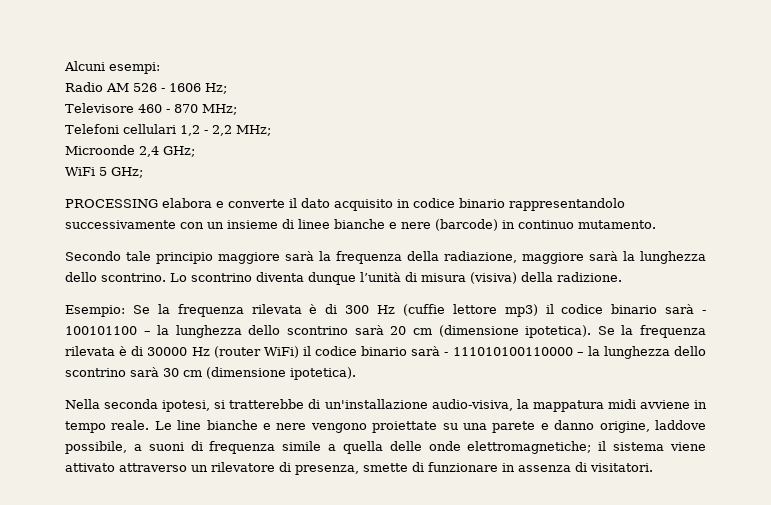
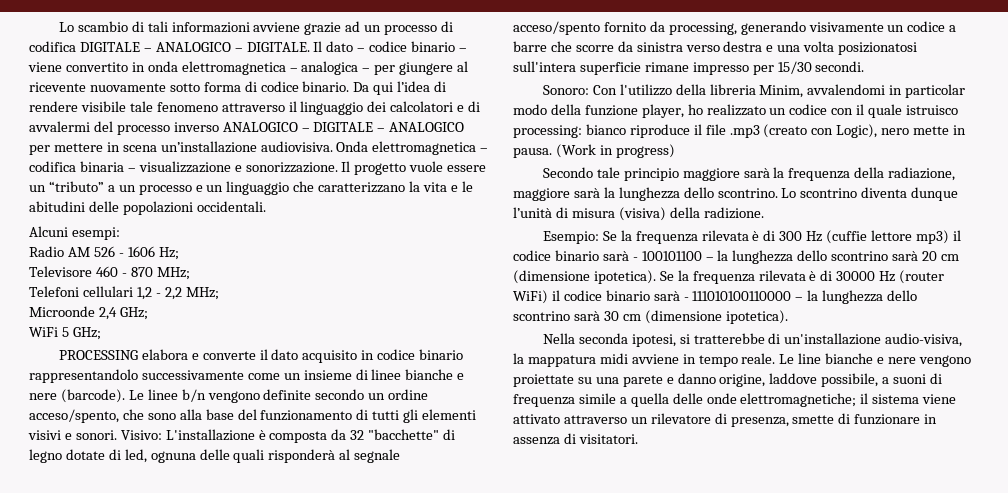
+ Lo scambio di tali informazioni avviene grazie ad un processo di codifica DIGITALE – ANALOGICO – DIGITALE. Il dato – codice binario – viene convertito in onda elettromagnetica – analogica – per giungere al ricevente nuovamente sotto forma di codice binario. Da qui l’idea di rendere visibile tale fenomeno attraverso il linguaggio dei calcolatori e di avvalermi del processo inverso ANALOGICO – DIGITALE – ANALOGICO per mettere in scena un’installazione audiovisiva. Onda elettromagnetica – codifica binaria – visualizzazione e sonorizzazione. Il progetto vuole essere un “tributo” a un processo e un linguaggio che caratterizzano la vita e le abitudini delle popolazioni occidentali.
- PROCESSING elabora e converte il dato acquisito in codice binario rappresentandolo successivamente con un insieme di linee bianche e nere (barcode) in continuo mutamento.
+ PROCESSING elabora e converte il dato acquisito in codice binario rappresentandolo successivamente come un insieme di linee bianche e nere (barcode). Le linee b/n vengono definite secondo un ordine acceso/spento, che sono alla base del funzionamento di tutti gli elementi visivi e sonori. Visivo: L'installazione è composta da 32 "bacchette" di legno dotate di led, ognuna delle quali risponderà al segnale acceso/spento fornito da processing, generando visivamente un codice a barre che scorre da sinistra verso destra e una volta posizionatosi sull'intera superficie rimane impresso per 15/30 secondi.
+ Sonoro: Con l'utilizzo della libreria Minim, avvalendomi in particolar modo della funzione player, ho realizzato un codice con il quale istruisco processing: bianco riproduce il file .mp3 (creato con Logic), nero mette in pausa. (Work in progress)

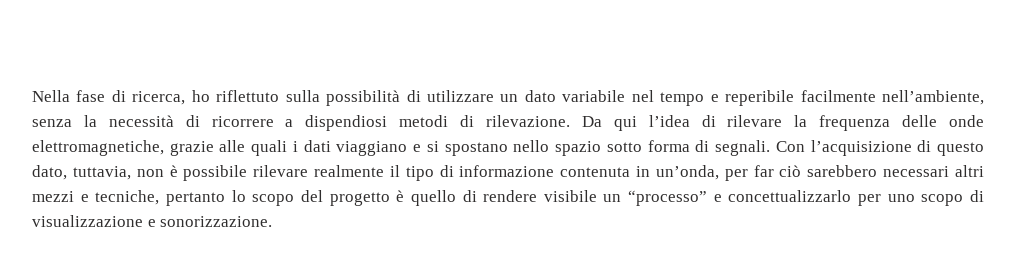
- Lo scambio di tali informazioni avviene grazie ad un processo di codifica DIGITALE – ANALOGICO – DIGITALE. Il dato – codice binario – viene convertito in onda elettromagnetica – analogica – per giungere al ricevente nuovamente sotto forma di codice binario. Da qui l’idea di rendere visibile tale fenomeno attraverso il linguaggio dei calcolatori e di avvalermi del processo inverso ANALOGICO – DIGITALE – ANALOGICO per mettere in scena un’installazione audiovisiva. Onda elettromagnetica – codifica binaria – visualizzazione e sonorizzazione. Il progetto vuole essere un “tributo” a un processo e un linguaggio che caratterizzano la vita e le abitudini delle popolazioni occidentali.
- Alcuni esempi:
- Radio AM 526 - 1606 Hz;
- Televisore 460 - 870 MHz;
- Telefoni cellulari 1,2 - 2,2 MHz;
- Microonde 2,4 GHz;
- WiFi 5 GHz;
- PROCESSING elabora e converte il dato acquisito in codice binario rappresentandolo successivamente come un insieme di linee bianche e nere (barcode). Le linee b/n vengono definite secondo un ordine acceso/spento, che sono alla base del funzionamento di tutti gli elementi visivi e sonori. Visivo: L'installazione è composta da 32 "bacchette" di legno dotate di led, ognuna delle quali risponderà al segnale acceso/spento fornito da processing, generando visivamente un codice a barre che scorre da sinistra verso destra e una volta posizionatosi sull'intera superficie rimane impresso per 15/30 secondi.
- Sonoro: Con l'utilizzo della libreria Minim, avvalendomi in particolar modo della funzione player, ho realizzato un codice con il quale istruisco processing: bianco riproduce il file .mp3 (creato con Logic), nero mette in pausa. (Work in progress)
- Secondo tale principio maggiore sarà la frequenza della radiazione, maggiore sarà la lunghezza dello scontrino. Lo scontrino diventa dunque l’unità di misura (visiva) della radizione.
- Esempio: Se la frequenza rilevata è di 300 Hz (cuffie lettore mp3) il codice binario sarà - 100101100 – la lunghezza dello scontrino sarà 20 cm (dimensione ipotetica). Se la frequenza rilevata è di 30000 Hz (router WiFi) il codice binario sarà - 111010100110000 – la lunghezza dello scontrino sarà 30 cm (dimensione ipotetica).
- Nella seconda ipotesi, si tratterebbe di un'installazione audio-visiva, la mappatura midi avviene in tempo reale. Le line bianche e nere vengono proiettate su una parete e danno origine, laddove possibile, a suoni di frequenza simile a quella delle onde elettromagnetiche; il sistema viene attivato attraverso un rilevatore di presenza, smette di funzionare in assenza di visitatori.
+ Nella fase di ricerca, ho riflettuto sulla possibilità di utilizzare un dato variabile nel tempo e reperibile facilmente nell’ambiente, senza la necessità di ricorrere a dispendiosi metodi di rilevazione. Da qui l’idea di rilevare la frequenza delle onde elettromagnetiche, grazie alle quali i dati viaggiano e si spostano nello spazio sotto forma di segnali. Con l’acquisizione di questo dato, tuttavia, non è possibile rilevare realmente il tipo di informazione contenuta in un’onda, per far ciò sarebbero necessari altri mezzi e tecniche, pertanto lo scopo del progetto è quello di rendere visibile un “processo” e concettualizzarlo per uno scopo di visualizzazione e sonorizzazione.

